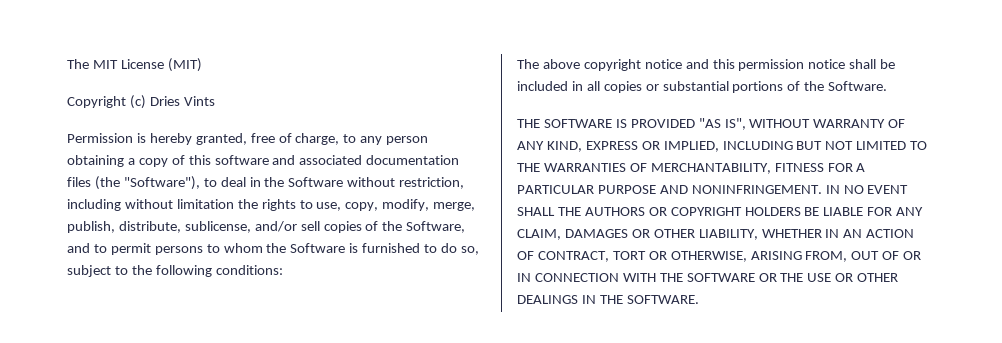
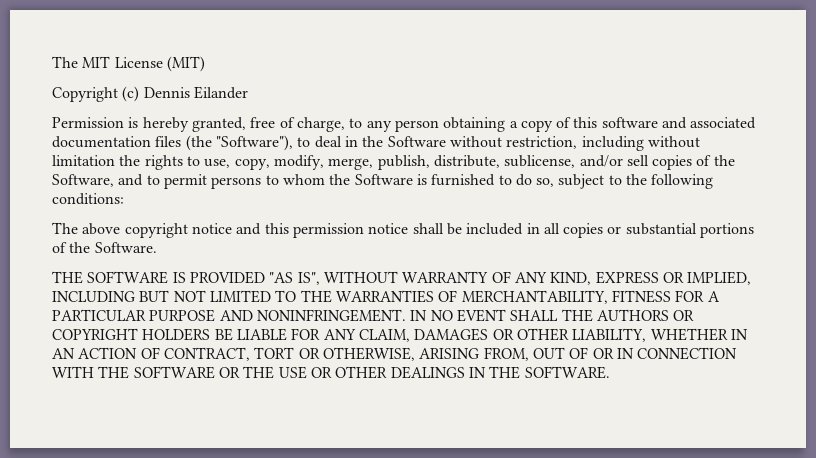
- Copyright (c) Dries Vints
+ Copyright (c) Dennis Eilander

